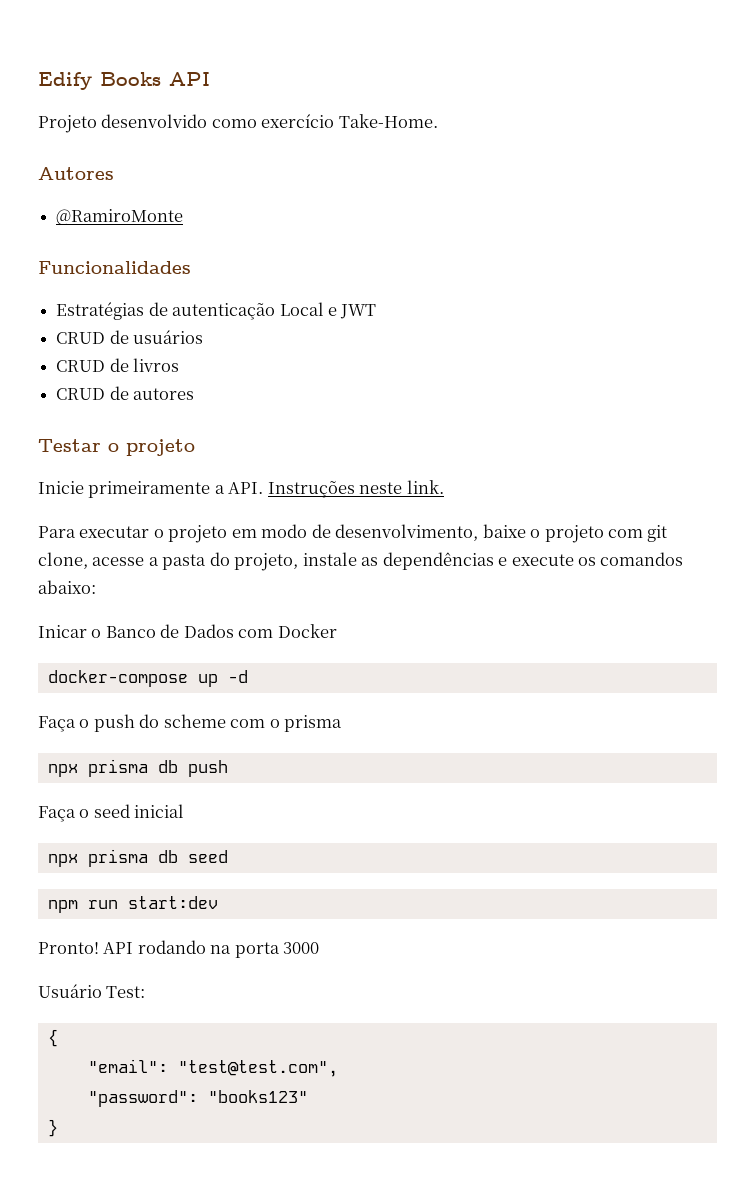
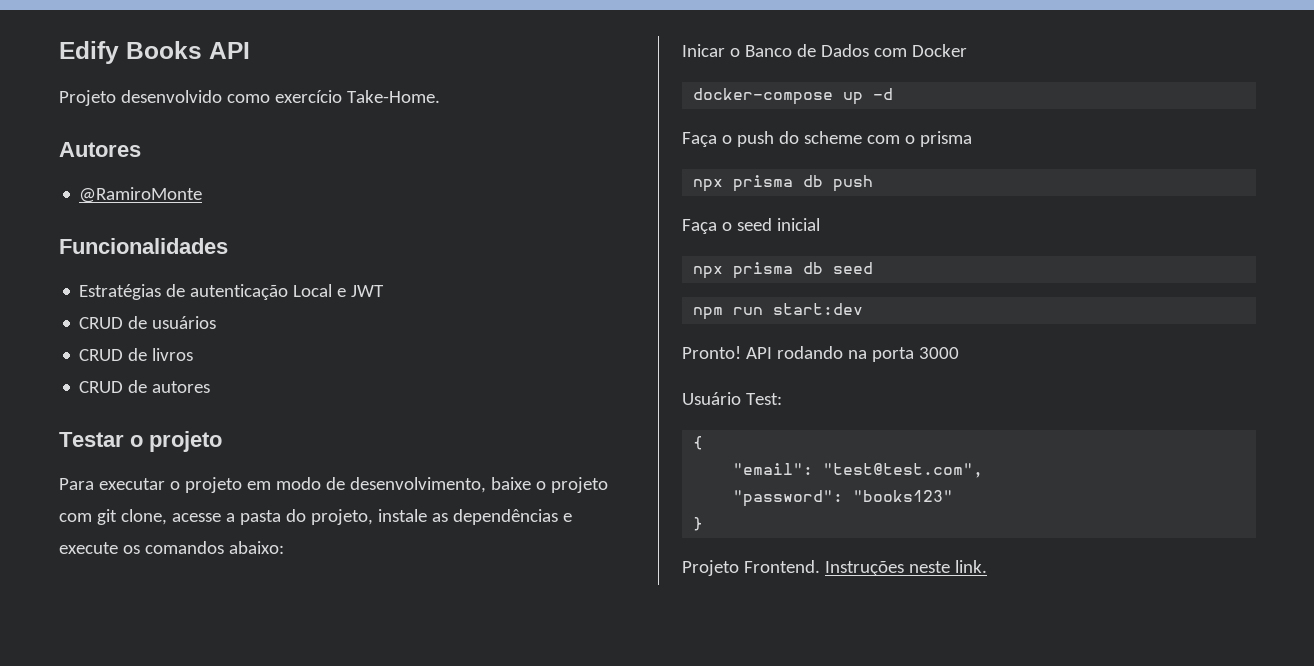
- Inicie primeiramente a API. Instruções neste link.
+ Projeto Frontend. Instruções neste link.

